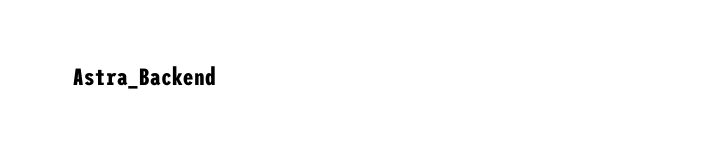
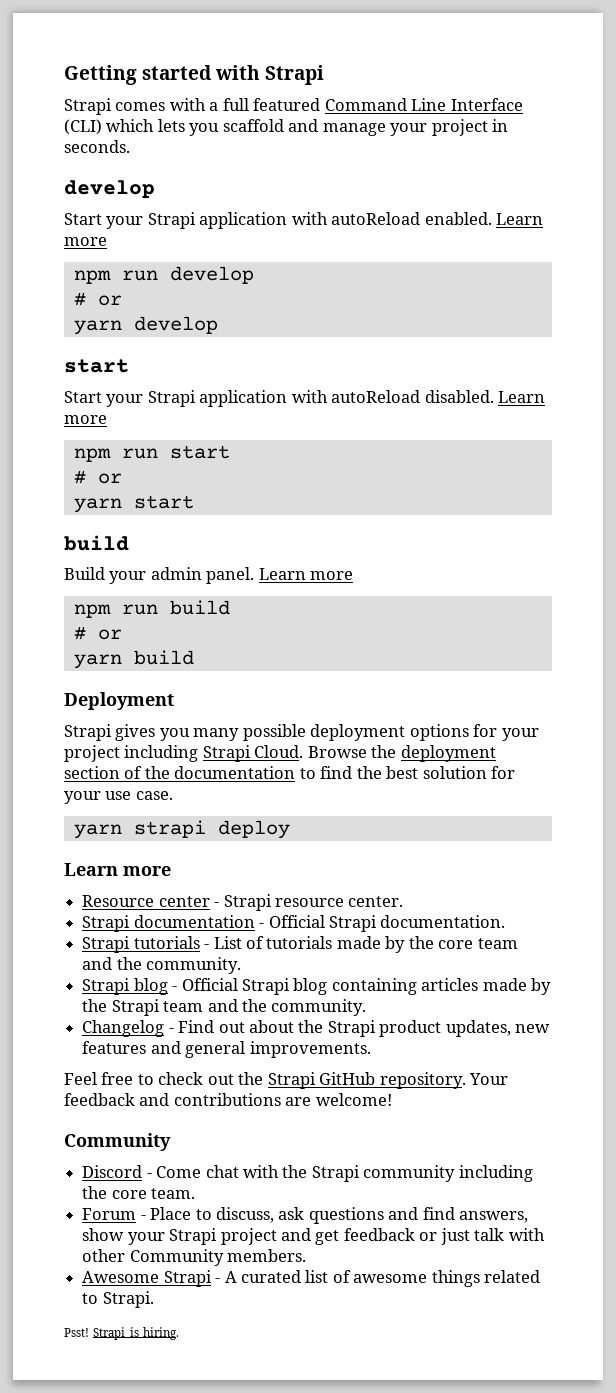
- Astra_Backend
+ Getting started with Strapi
+ Strapi comes with a full featured Command Line Interface (CLI) which lets you scaffold and manage your project in seconds.
+ develop
+ Start your Strapi application with autoReload enabled. Learn more
+ npm run develop
+ # or
+ yarn develop
+ start
+ Start your Strapi application with autoReload disabled. Learn more
+ npm run start
+ # or
+ yarn start
+ build
+ Build your admin panel. Learn more
+ npm run build
+ # or
+ yarn build
+ Deployment
+ Strapi gives you many possible deployment options for your project including Strapi Cloud. Browse the deployment section of the documentation to find the best solution for your use case.
+ yarn strapi deploy
+ Learn more
+ Resource center - Strapi resource center.
+ Strapi documentation - Official Strapi documentation.
+ Strapi tutorials - List of tutorials made by the core team and the community.
+ Strapi blog - Official Strapi blog containing articles made by the Strapi team and the community.
+ Changelog - Find out about the Strapi product updates, new features and general improvements.
+ Feel free to check out the Strapi GitHub repository. Your feedback and contributions are welcome!
+ Community
+ Discord - Come chat with the Strapi community including the core team.
+ Forum - Place to discuss, ask questions and find answers, show your Strapi project and get feedback or just talk with other Community members.
+ Awesome Strapi - A curated list of awesome things related to Strapi.
+ Psst! Strapi is hiring.

